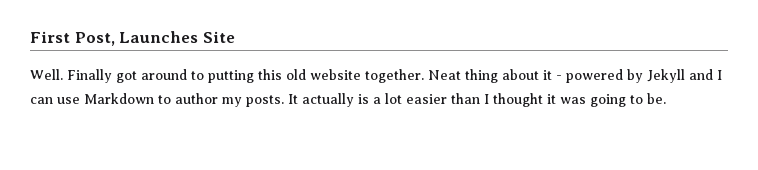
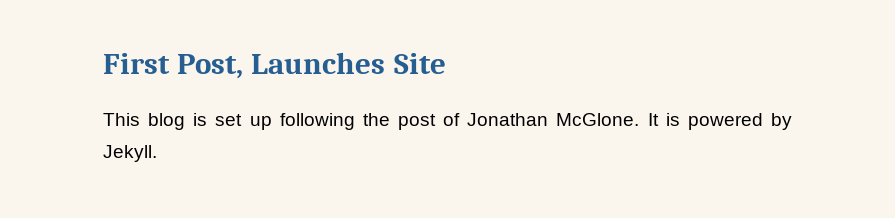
- Well. Finally got around to putting this old website together. Neat thing about it - powered by Jekyll and I can use Markdown to author my posts. It actually is a lot easier than I thought it was going to be.
+ This blog is set up following the post of Jonathan McGlone. It is powered by Jekyll.

